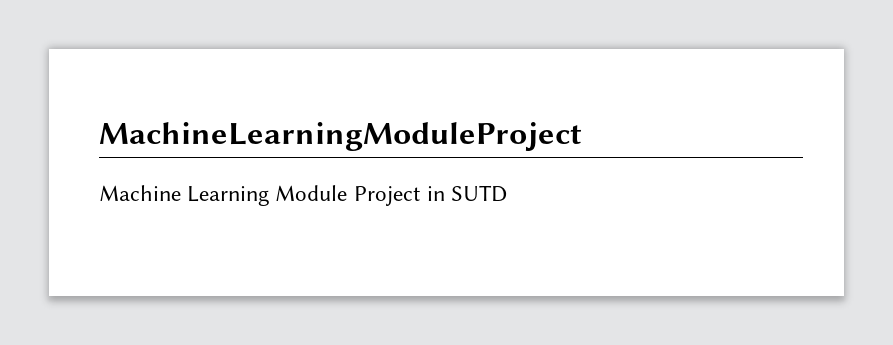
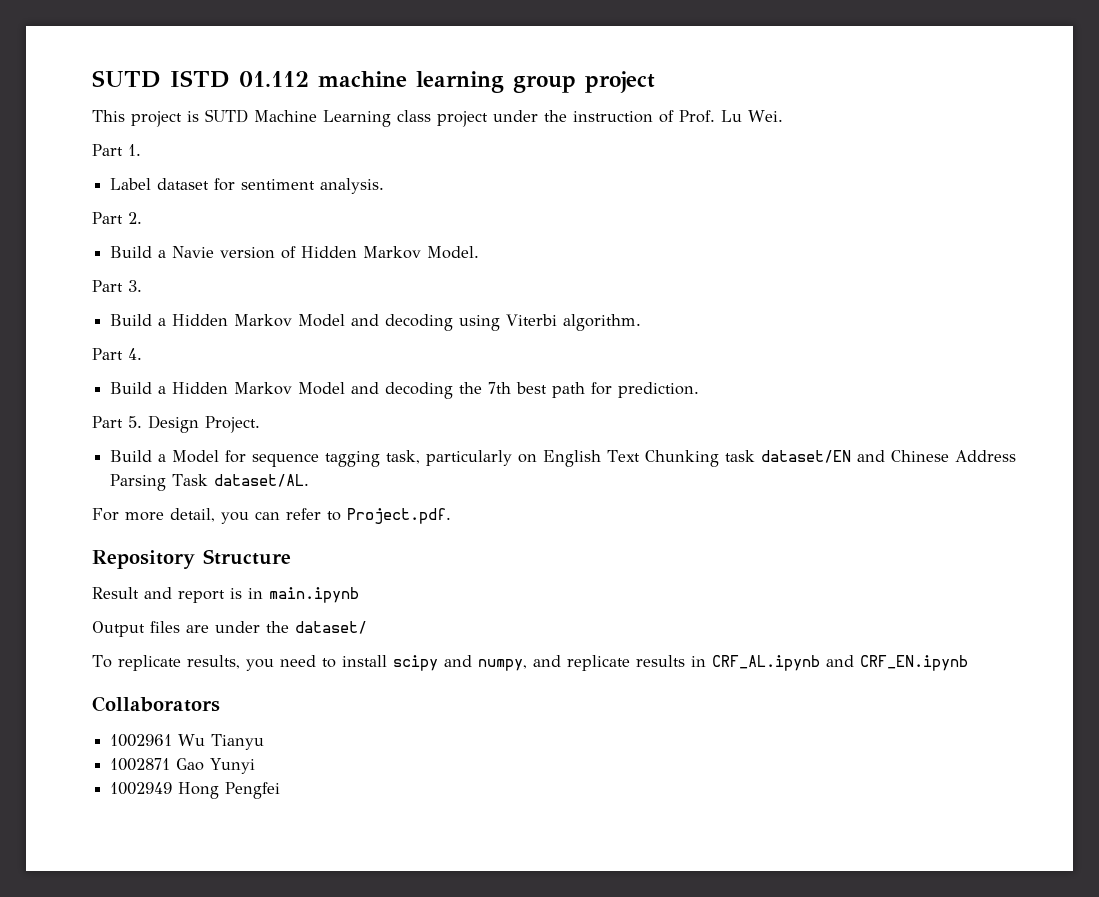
- MachineLearningModuleProject
- Machine Learning Module Project in SUTD
+ SUTD ISTD 01.112 machine learning group project
+ This project is SUTD Machine Learning class project under the instruction of Prof. Lu Wei.
+ Part 1.
+ Label dataset for sentiment analysis.
+ Part 2.
+ Build a Navie version of Hidden Markov Model.
+ Part 3.
+ Build a Hidden Markov Model and decoding using Viterbi algorithm.
+ Part 4.
+ Build a Hidden Markov Model and decoding the 7th best path for prediction.
+ Part 5. Design Project.
+ Build a Model for sequence tagging task, particularly on English Text Chunking task dataset/EN and Chinese Address Parsing Task dataset/AL.
+ For more detail, you can refer to Project.pdf.
+ Repository Structure
+ Result and report is in main.ipynb
+ Output files are under the dataset/
+ To replicate results, you need to install scipy and numpy, and replicate results in CRF_AL.ipynb and CRF_EN.ipynb
+ Collaborators
+ 1002961 Wu Tianyu
+ 1002871 Gao Yunyi
+ 1002949 Hong Pengfei

